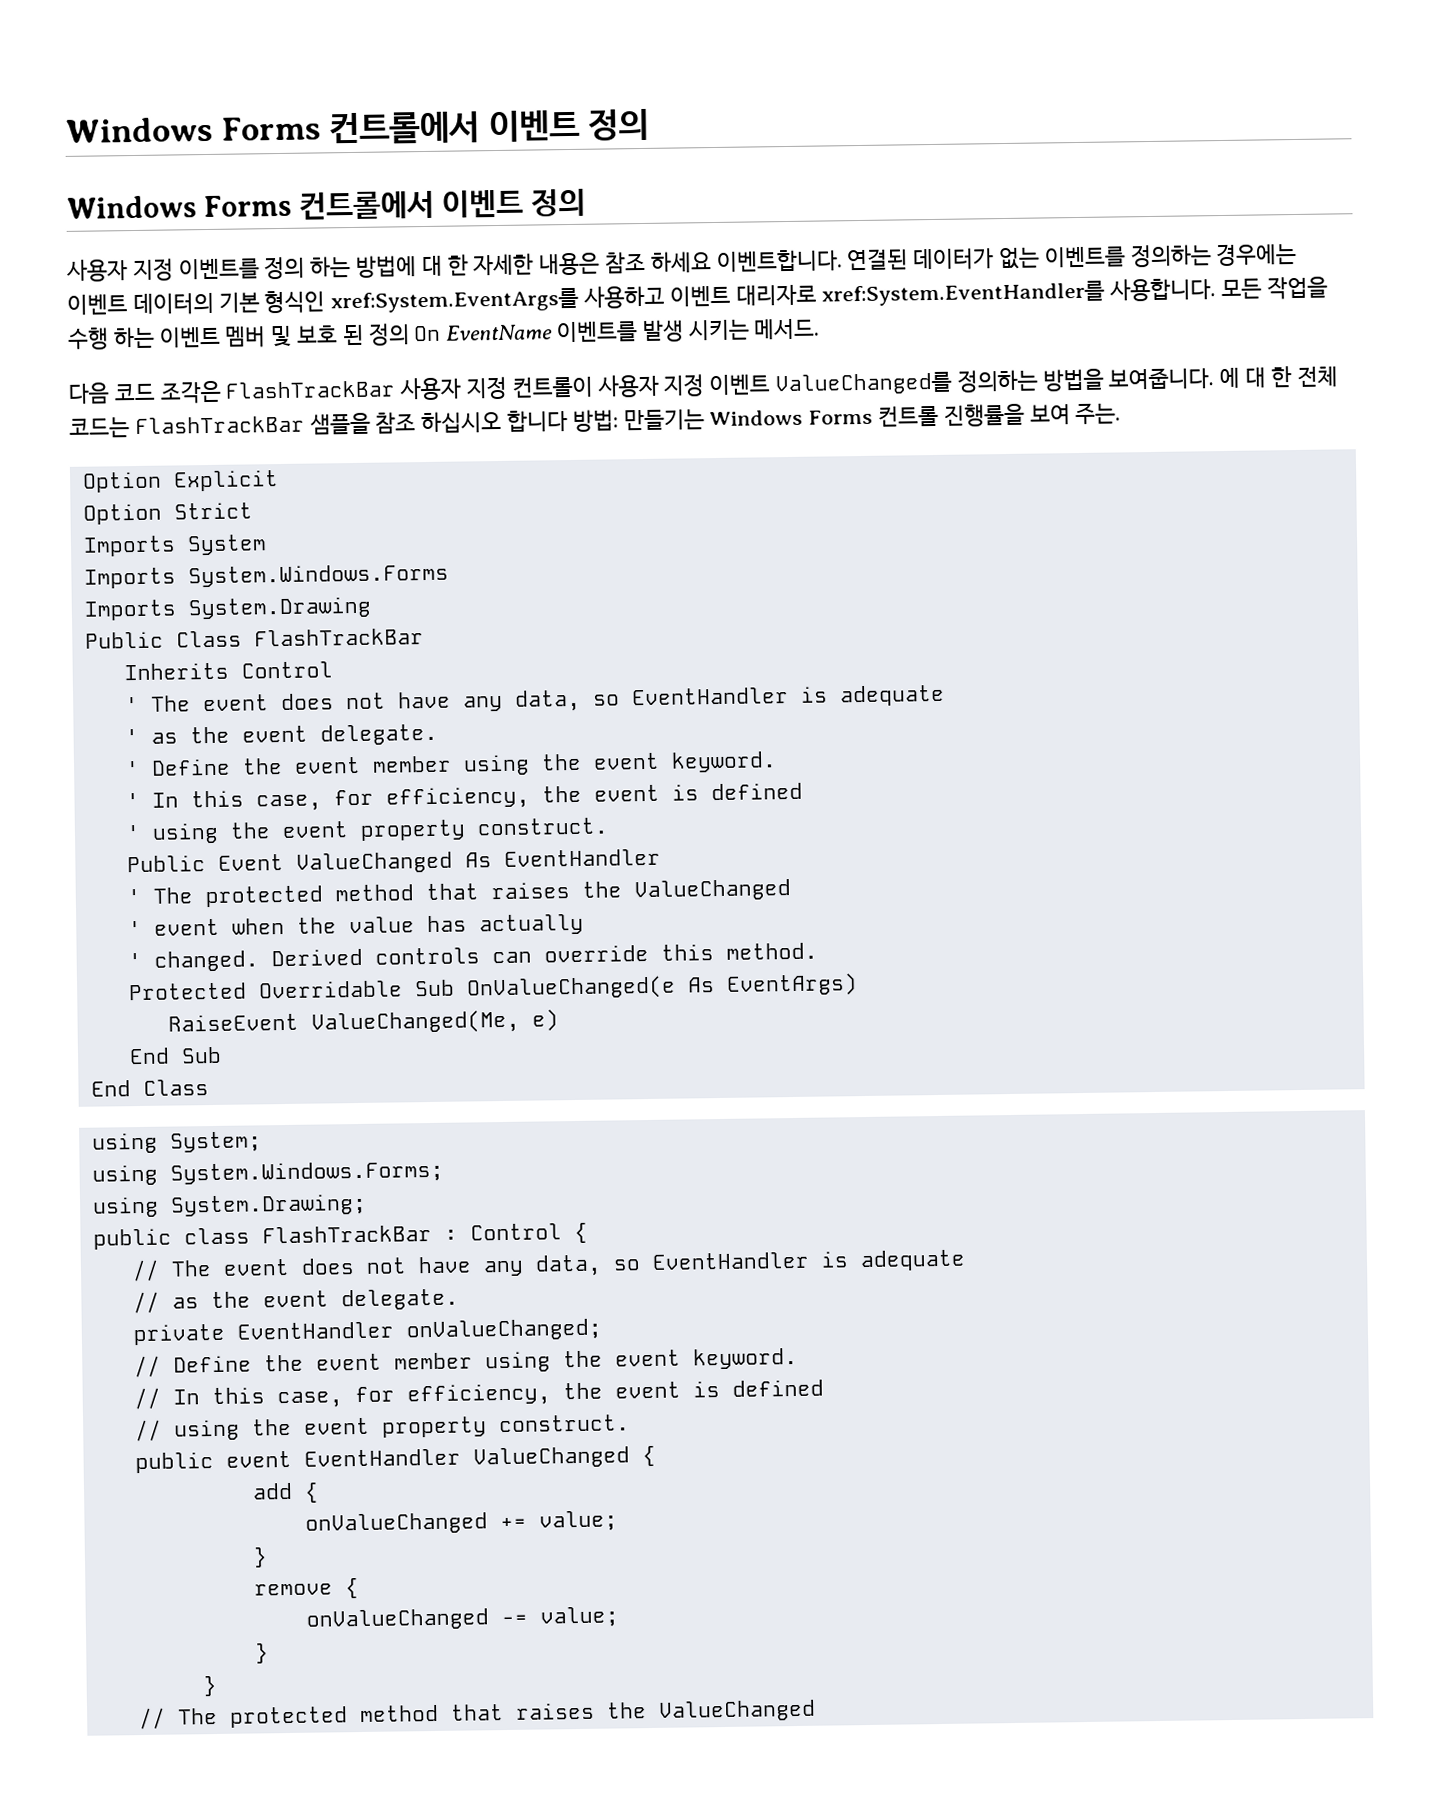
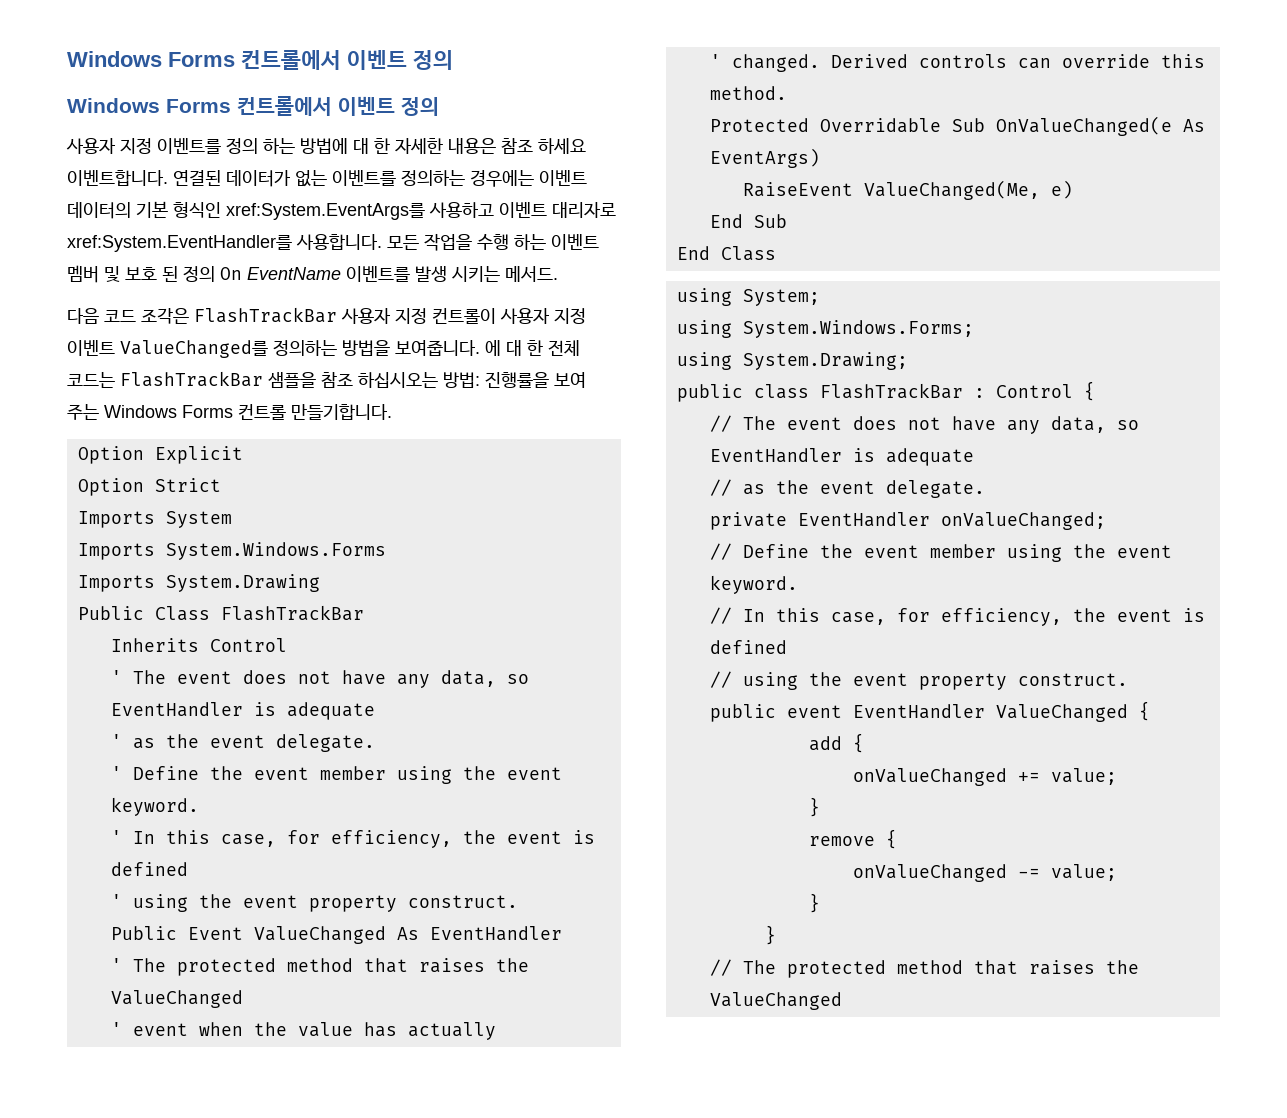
- 에 대 한 전체 코드는 FlashTrackBar 샘플을 참조 하십시오 합니다 방법: 만들기는 Windows Forms 컨트롤 진행률을 보여 주는.
+ 에 대 한 전체 코드는 FlashTrackBar 샘플을 참조 하십시오는 방법: 진행률을 보여 주는 Windows Forms 컨트롤 만들기합니다.

